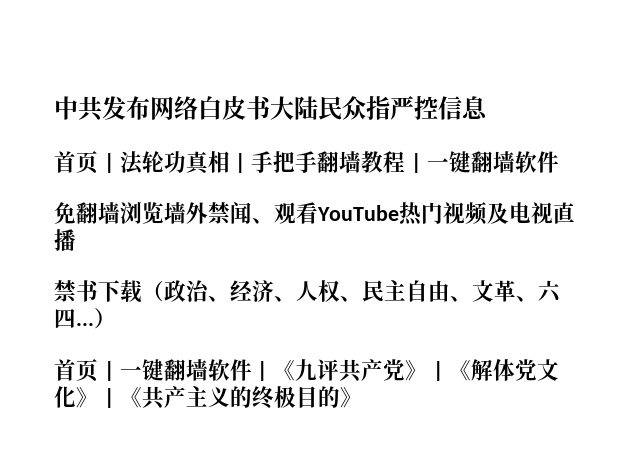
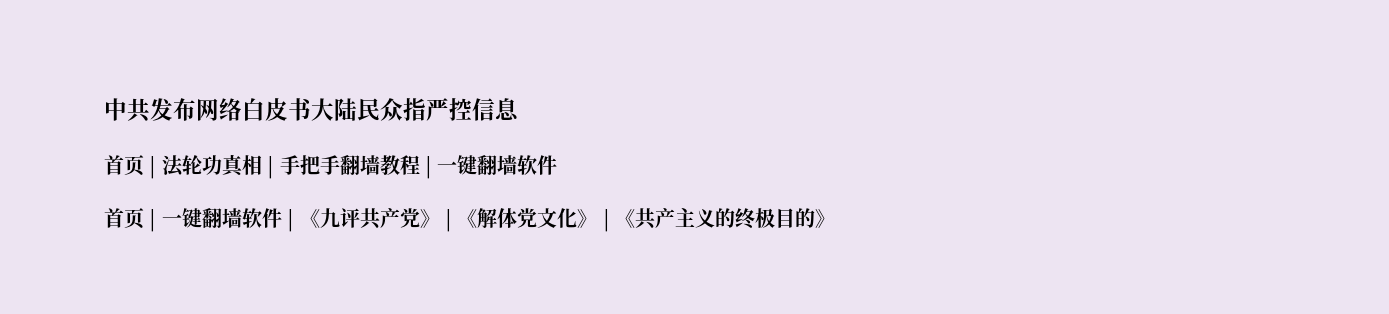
- 免翻墙浏览墙外禁闻、观看YouTube热门视频及电视直播
- 禁书下载（政治、经济、人权、民主自由、文革、六四...）

